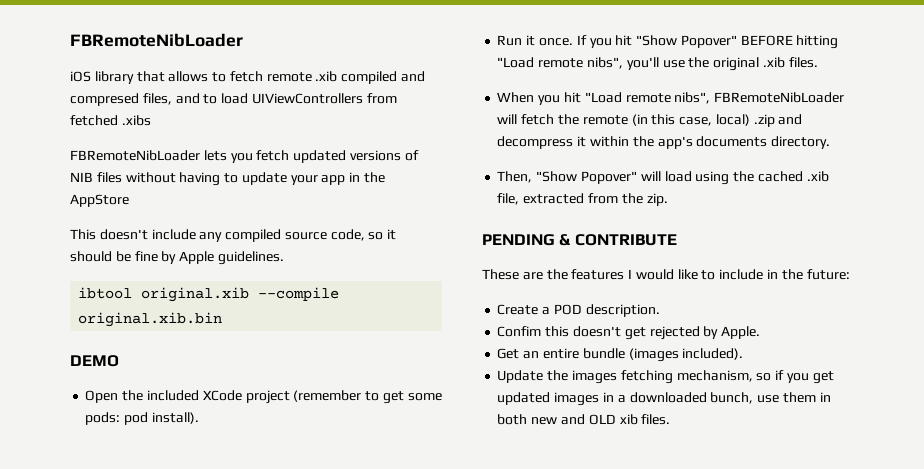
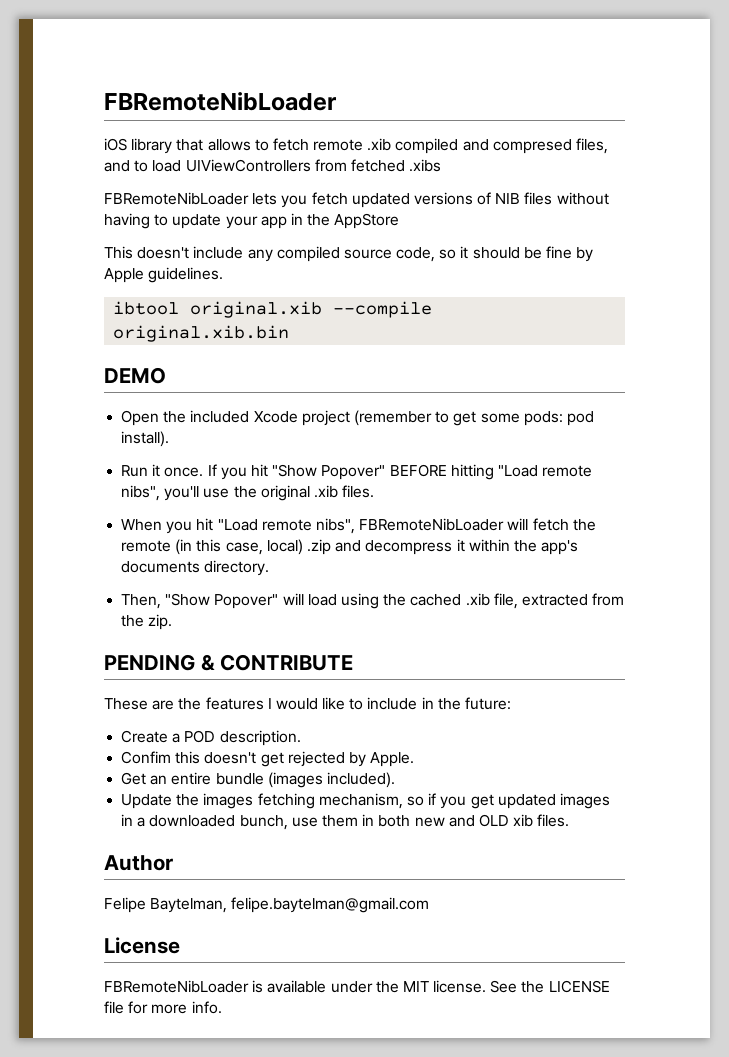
- Open the included XCode project (remember to get some pods: pod install).
+ Open the included Xcode project (remember to get some pods: pod install).
+ Author
+ Felipe Baytelman, felipe.baytelman@gmail.com
+ License
+ FBRemoteNibLoader is available under the MIT license. See the LICENSE file for more info.

